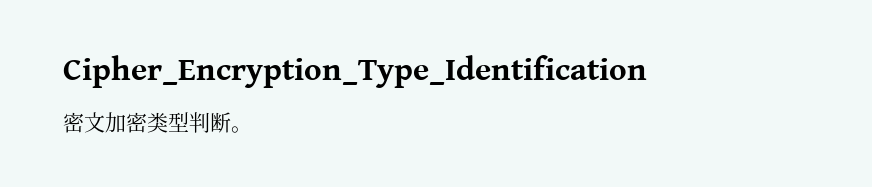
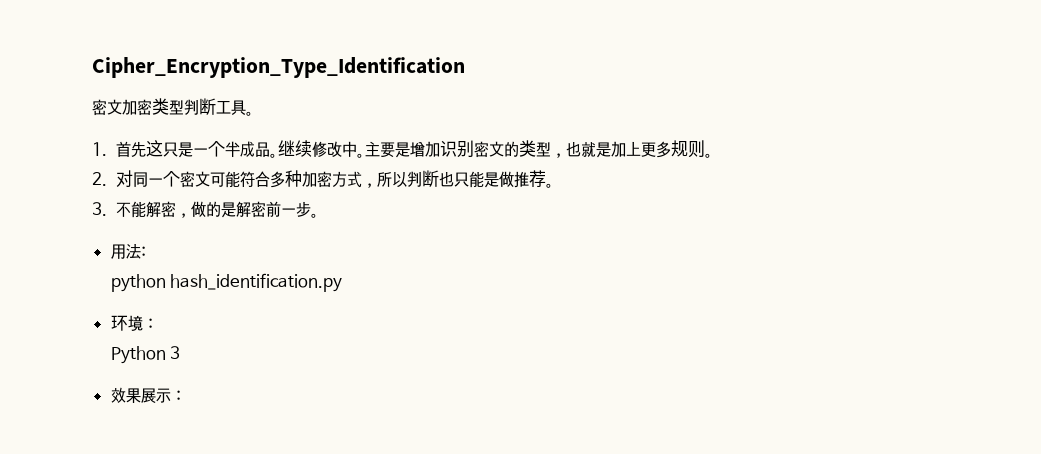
- 密文加密类型判断。
+ 密文加密类型判断工具。
+ 1.首先这只是一个半成品。继续修改中。主要是增加识别密文的类型，也就是加上更多规则。
+ 2.对同一个密文可能符合多种加密方式，所以判断也只能是做推荐。
+ 3.不能解密，做的是解密前一步。
+ 用法:
+ python hash_identification.py
+ 环境：
+ Python 3
+ 效果展示：

